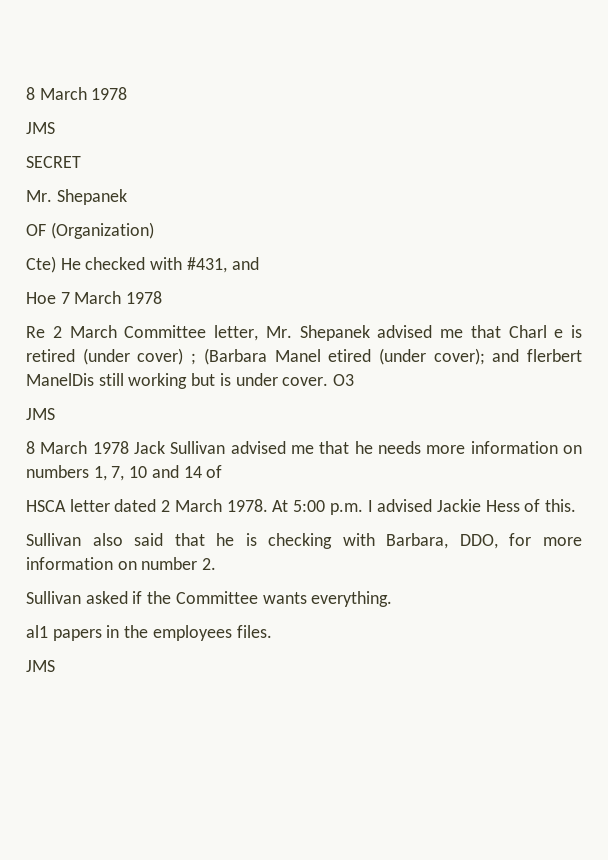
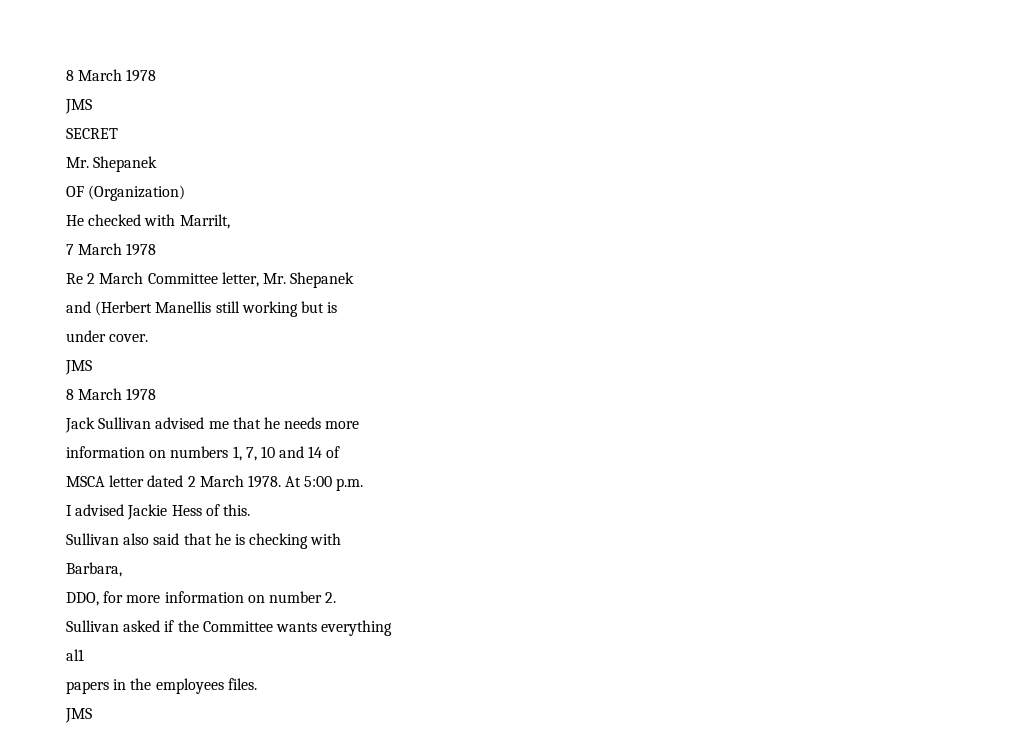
- Cte) He checked with #431, and
- Hoe 7 March 1978
+ He checked with Marrilt,
+ 7 March 1978
- Re 2 March Committee letter, Mr. Shepanek advised me that Charl e is retired (under cover) ; (Barbara Manel etired (under cover); and flerbert ManelDis still working but is under cover. O3
+ Re 2 March Committee letter, Mr. Shepanek
+ and (Herbert Manellis still working but is
+ under cover.
  JMS
- 8 March 1978 Jack Sullivan advised me that he needs more information on numbers 1, 7, 10 and 14 of
+ 8 March 1978
+ Jack Sullivan advised me that he needs more
+ information on numbers 1, 7, 10 and 14 of
- HSCA letter dated 2 March 1978.
+ MSCA letter dated 2 March 1978.
- At 5:00 p.m. I advised Jackie Hess of this.
+ At 5:00 p.m.
+ I advised Jackie Hess of this.
- Sullivan also said that he is checking with Barbara, DDO, for more information on number 2.
+ Sullivan also said that he is checking with
+ Barbara,
+ DDO, for more information on number 2.
- Sullivan asked if the Committee wants everything.
+ Sullivan asked if the Committee wants everything
- al1 papers in the employees files.
+ al1
+ papers in the employees files.

